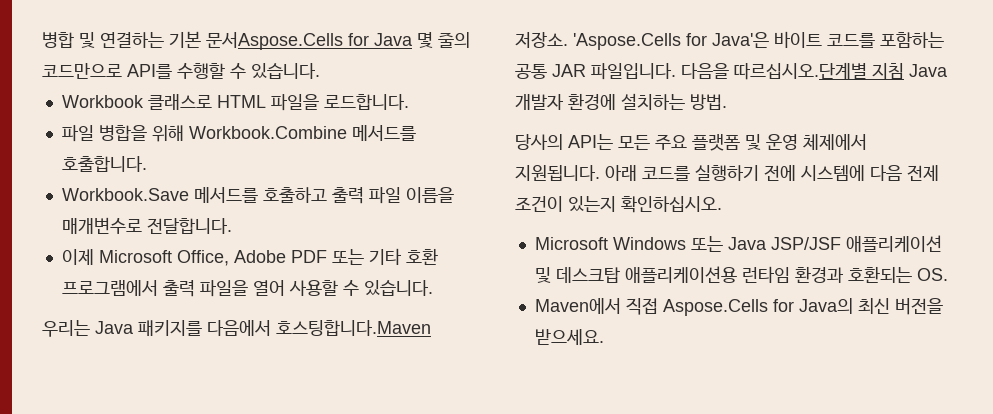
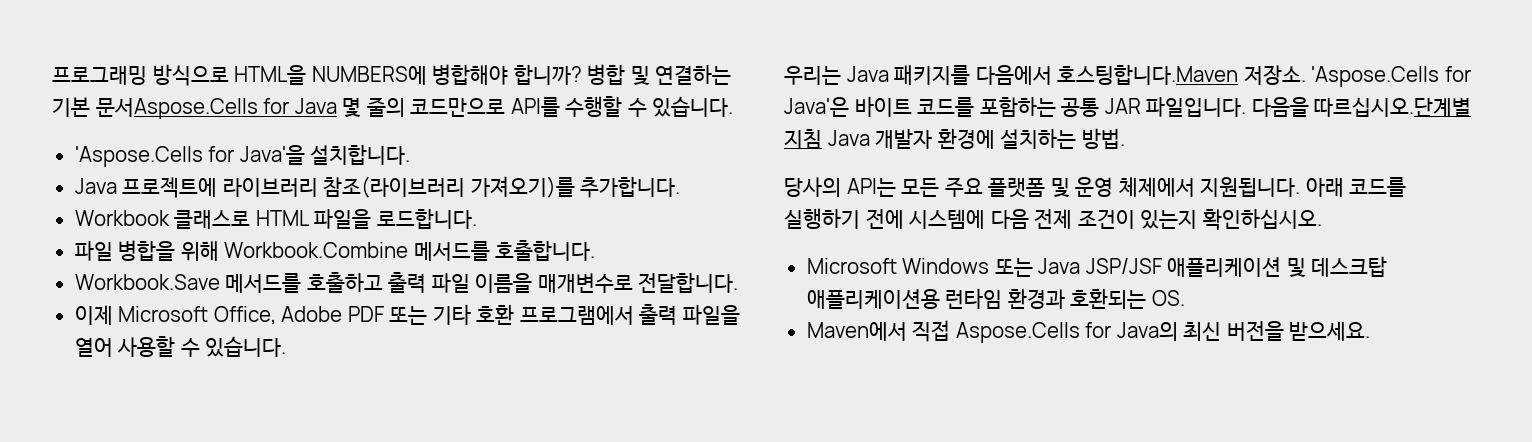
+ 프로그래밍 방식으로 HTML을 NUMBERS에 병합해야 합니까?
+ 'Aspose.Cells for Java'을 설치합니다.
+ Java 프로젝트에 라이브러리 참조(라이브러리 가져오기)를 추가합니다.

